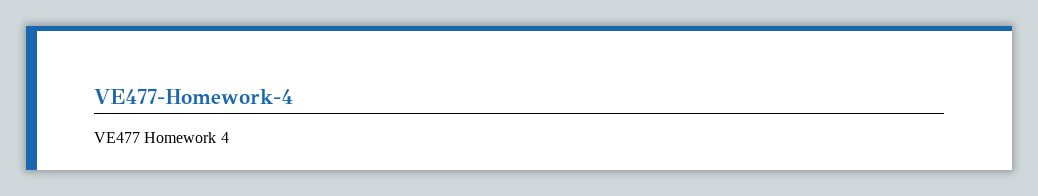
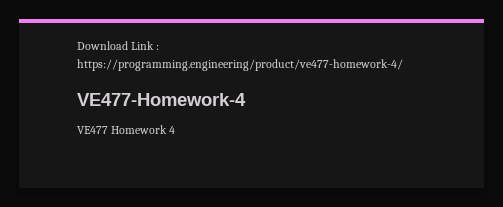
+ Download Link : https://programming.engineering/product/ve477-homework-4/

